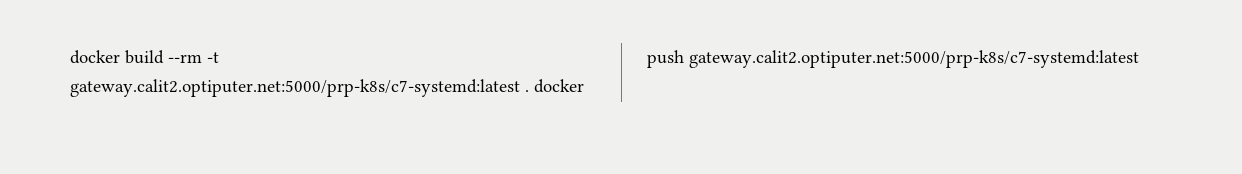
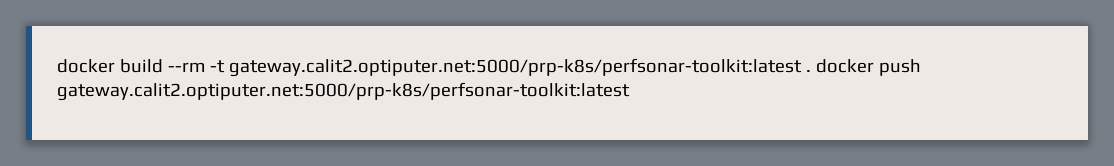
- docker build --rm -t gateway.calit2.optiputer.net:5000/prp-k8s/c7-systemd:latest . docker push gateway.calit2.optiputer.net:5000/prp-k8s/c7-systemd:latest
+ docker build --rm -t gateway.calit2.optiputer.net:5000/prp-k8s/perfsonar-toolkit:latest . docker push gateway.calit2.optiputer.net:5000/prp-k8s/perfsonar-toolkit:latest

